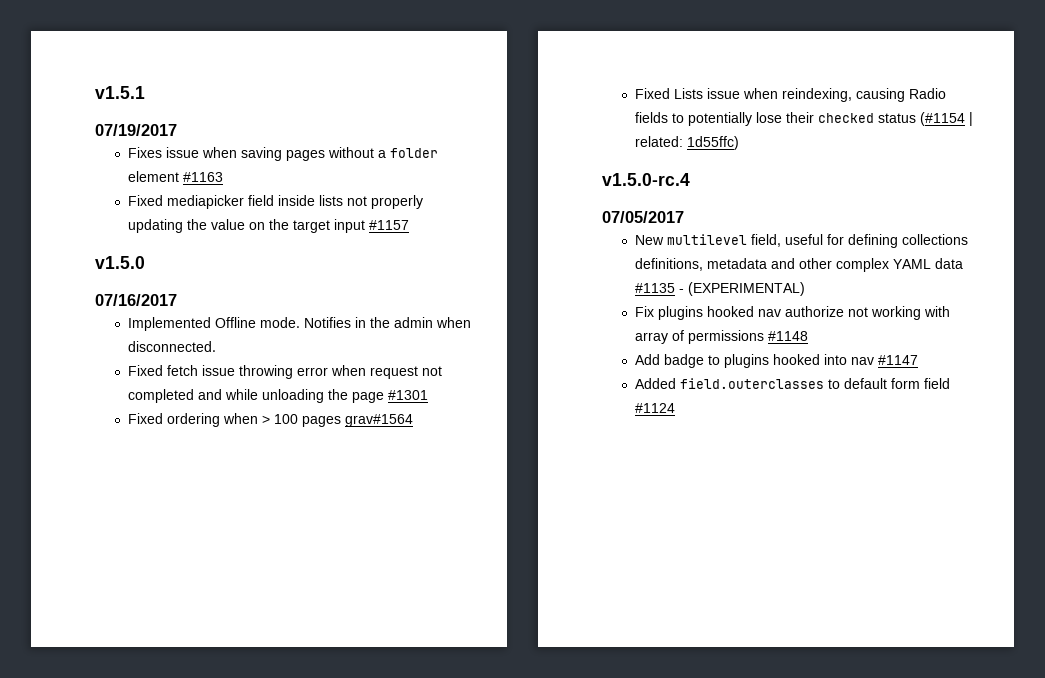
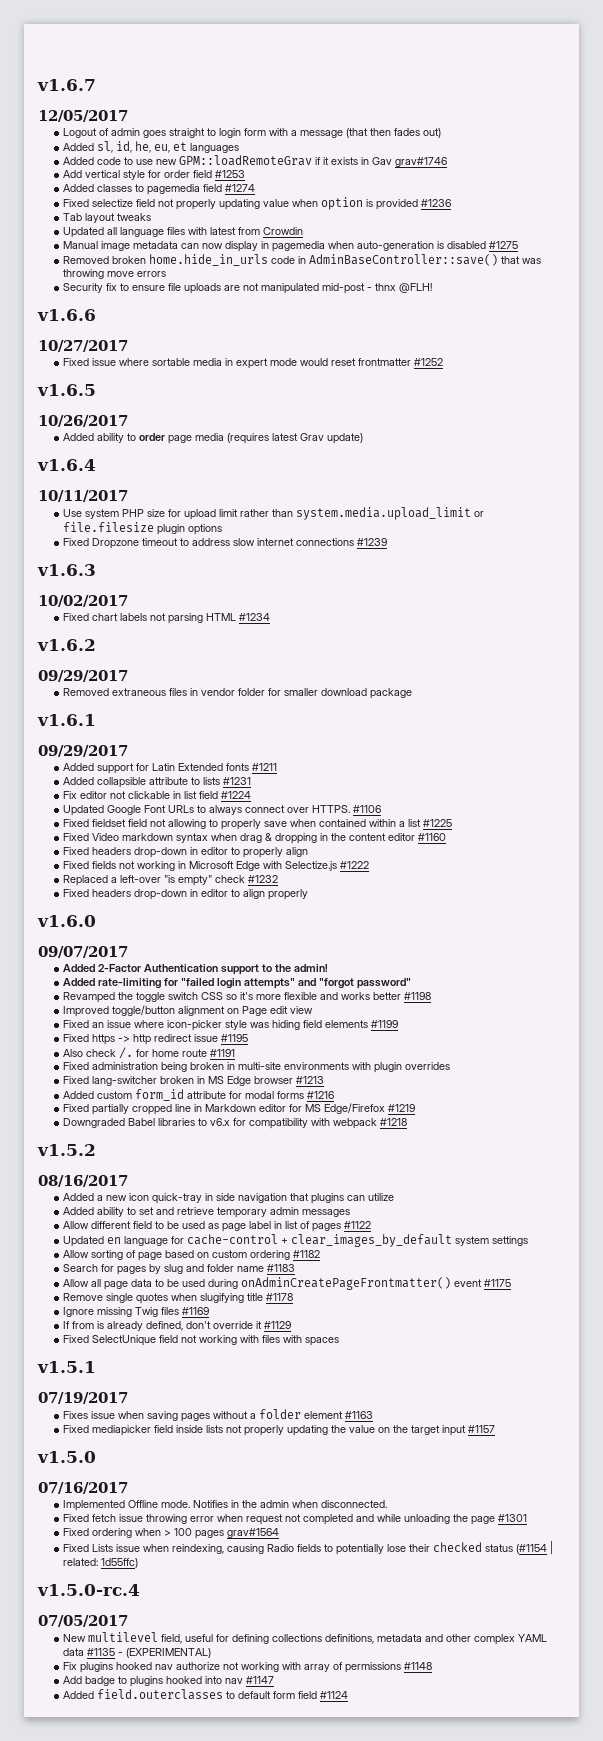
+ v1.6.7
+ 12/05/2017
+ Logout of admin goes straight to login form with a message (that then fades out)
+ Added sl, id, he, eu, et languages
+ Added code to use new GPM::loadRemoteGrav if it exists in Gav grav#1746
+ Add vertical style for order field #1253
+ Added classes to pagemedia field #1274
+ Fixed selectize field not properly updating value when option is provided #1236
+ Tab layout tweaks
+ Updated all language files with latest from Crowdin
+ Manual image metadata can now display in pagemedia when auto-generation is disabled #1275
+ Removed broken home.hide_in_urls code in AdminBaseController::save() that was throwing move errors
+ Security fix to ensure file uploads are not manipulated mid-post - thnx @FLH!
+ v1.6.6
+ 10/27/2017
+ Fixed issue where sortable media in expert mode would reset frontmatter #1252
+ v1.6.5
+ 10/26/2017
+ Added ability to order page media (requires latest Grav update)
+ v1.6.4
+ 10/11/2017
+ Use system PHP size for upload limit rather than system.media.upload_limit or file.filesize plugin options
+ Fixed Dropzone timeout to address slow internet connections #1239
+ v1.6.3
+ 10/02/2017
+ Fixed chart labels not parsing HTML #1234
+ v1.6.2
+ 09/29/2017
+ Removed extraneous files in vendor folder for smaller download package
+ v1.6.1
+ 09/29/2017
+ Added support for Latin Extended fonts #1211
+ Added collapsible attribute to lists #1231
+ Fix editor not clickable in list field #1224
+ Updated Google Font URLs to always connect over HTTPS. #1106
+ Fixed fieldset field not allowing to properly save when contained within a list #1225
+ Fixed Video markdown syntax when drag & dropping in the content editor #1160
+ Fixed headers drop-down in editor to properly align
+ Fixed fields not working in Microsoft Edge with Selectize.js #1222
+ Replaced a left-over "is empty" check #1232
+ Fixed headers drop-down in editor to align properly
+ v1.6.0
+ 09/07/2017
+ Added 2-Factor Authentication support to the admin!
+ Added rate-limiting for "failed login attempts" and "forgot password"
+ Revamped the toggle switch CSS so it's more flexible and works better #1198
+ Improved toggle/button alignment on Page edit view
+ Fixed an issue where icon-picker style was hiding field elements #1199
+ Fixed https -> http redirect issue #1195
+ Also check /. for home route #1191
+ Fixed administration being broken in multi-site environments with plugin overrides
+ Fixed lang-switcher broken in MS Edge browser #1213
+ Added custom form_id attribute for modal forms #1216
+ Fixed partially cropped line in Markdown editor for MS Edge/Firefox #1219
+ Downgraded Babel libraries to v6.x for compatibility with webpack #1218
+ v1.5.2
+ 08/16/2017
+ Added a new icon quick-tray in side navigation that plugins can utilize
+ Added ability to set and retrieve temporary admin messages
+ Allow different field to be used as page label in list of pages #1122
+ Updated en language for cache-control + clear_images_by_default system settings
+ Allow sorting of page based on custom ordering #1182
+ Search for pages by slug and folder name #1183
+ Allow all page data to be used during onAdminCreatePageFrontmatter() event #1175
+ Remove single quotes when slugifying title #1178
+ Ignore missing Twig files #1169
+ If from is already defined, don't override it #1129
+ Fixed SelectUnique field not working with files with spaces

